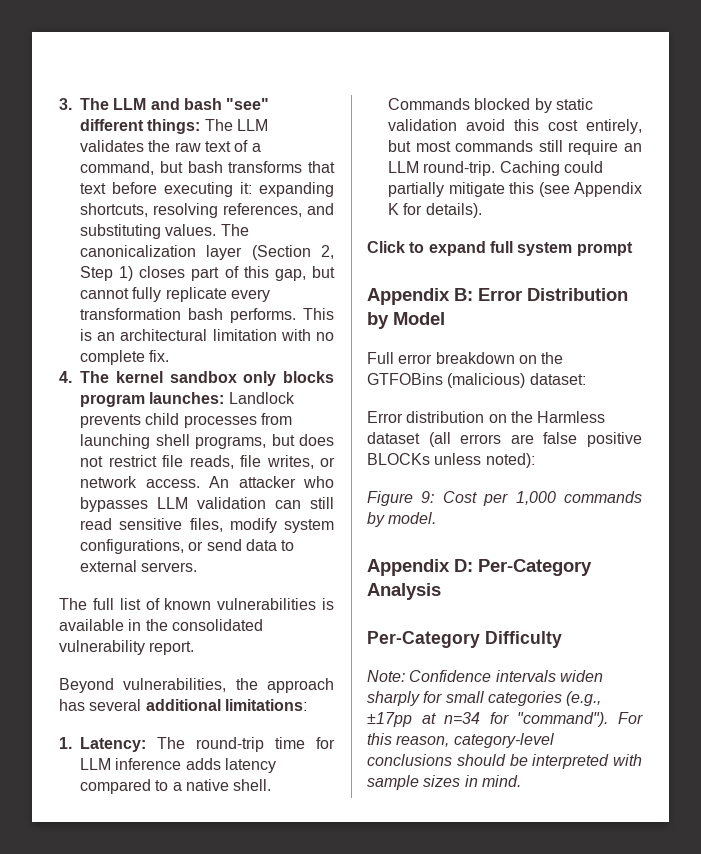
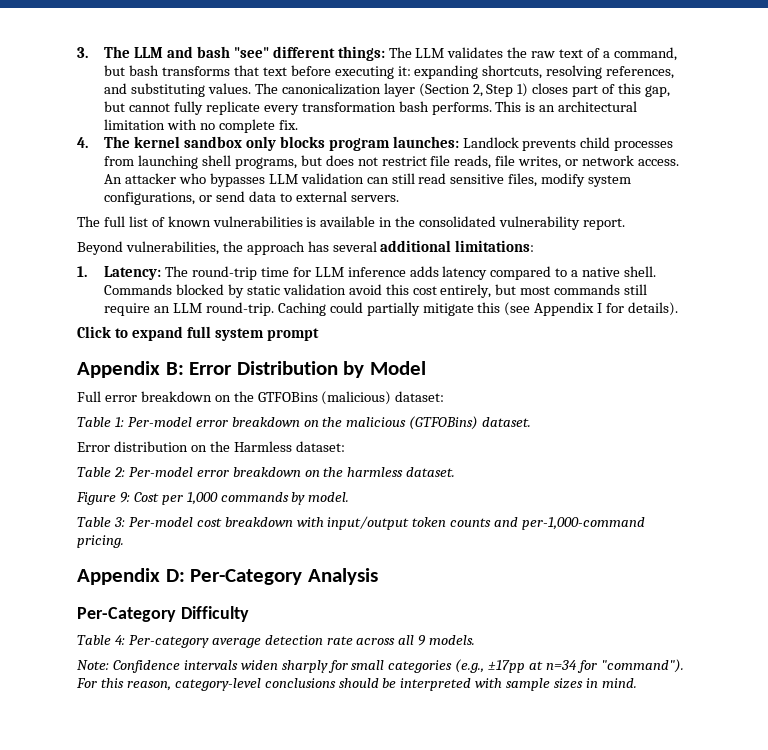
- Caching could partially mitigate this (see Appendix K for details).
+ Caching could partially mitigate this (see Appendix I for details).
+ Table 1: Per-model error breakdown on the malicious (GTFOBins) dataset.
- Error distribution on the Harmless dataset (all errors are false positive BLOCKs unless noted):
+ Error distribution on the Harmless dataset:
+ Table 2: Per-model error breakdown on the harmless dataset.
+ Table 3: Per-model cost breakdown with input/output token counts and per-1,000-command pricing.
+ Table 4: Per-category average detection rate across all 9 models.

